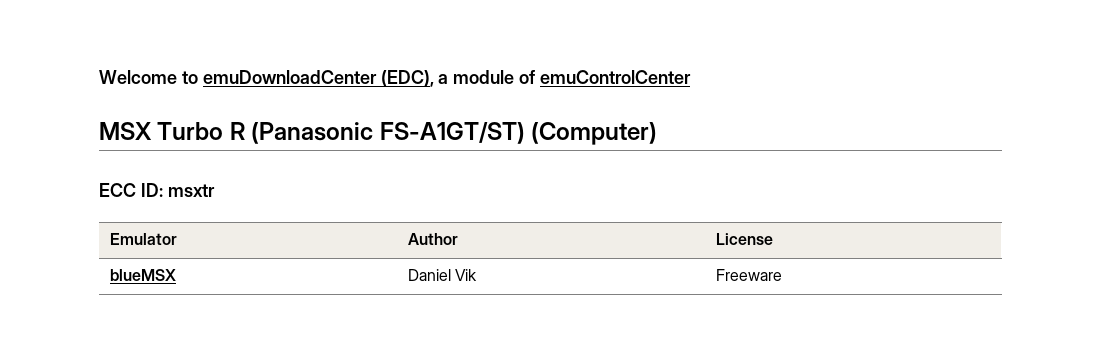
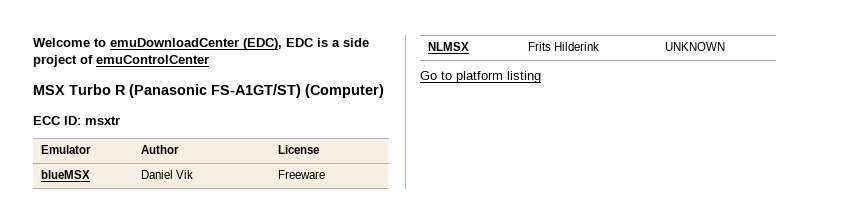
- Welcome to emuDownloadCenter (EDC), a module of emuControlCenter
+ Welcome to emuDownloadCenter (EDC), EDC is a side project of emuControlCenter
+ NLMSX | Frits Hilderink | UNKNOWN
+ Go to platform listing

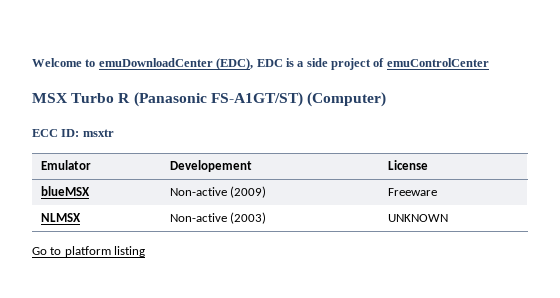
- Emulator | Author | License
+ Emulator | Developement | License
- blueMSX | Daniel Vik | Freeware
+ blueMSX | Non-active (2009) | Freeware
- NLMSX | Frits Hilderink | UNKNOWN
+ NLMSX | Non-active (2003) | UNKNOWN

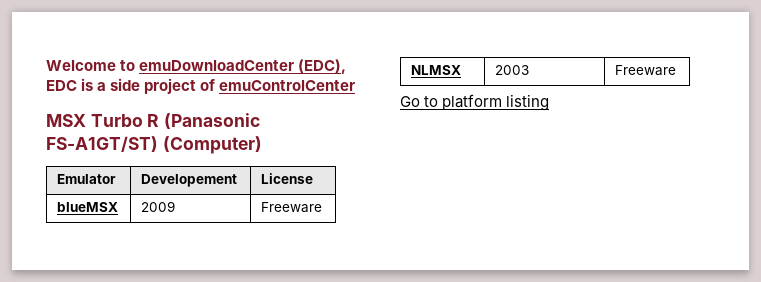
- ECC ID: msxtr
- blueMSX | Non-active (2009) | Freeware
+ blueMSX | 2009 | Freeware
- NLMSX | Non-active (2003) | UNKNOWN
+ NLMSX | 2003 | Freeware

